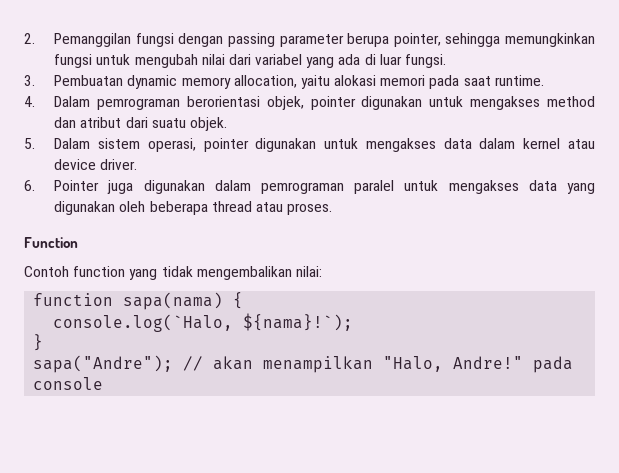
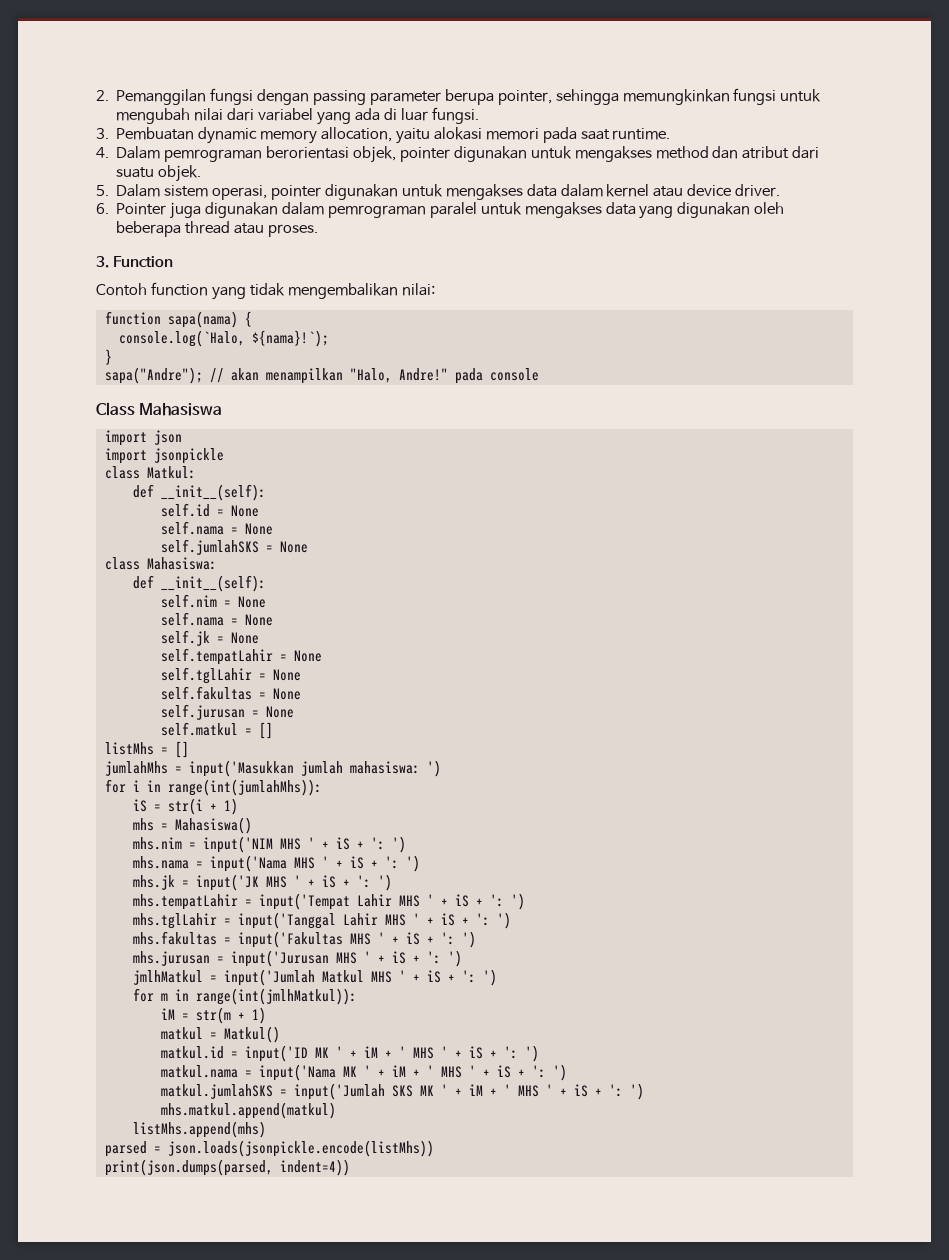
- Function
+ 3. Function
+ Class Mahasiswa
+ import json
+ import jsonpickle
+ class Matkul:
+ def __init__(self):
+ self.id = None
+ self.nama = None
+ self.jumlahSKS = None
+ class Mahasiswa:
+ def __init__(self):
+ self.nim = None
+ self.nama = None
+ self.jk = None
+ self.tempatLahir = None
+ self.tglLahir = None
+ self.fakultas = None
+ self.jurusan = None
+ self.matkul = []
+ listMhs = []
+ jumlahMhs = input('Masukkan jumlah mahasiswa: ')
+ for i in range(int(jumlahMhs)):
+ iS = str(i + 1)
+ mhs = Mahasiswa()
+ mhs.nim = input('NIM MHS ' + iS + ': ')
+ mhs.nama = input('Nama MHS ' + iS + ': ')
+ mhs.jk = input('JK MHS ' + iS + ': ')
+ mhs.tempatLahir = input('Tempat Lahir MHS ' + iS + ': ')
+ mhs.tglLahir = input('Tanggal Lahir MHS ' + iS + ': ')
+ mhs.fakultas = input('Fakultas MHS ' + iS + ': ')
+ mhs.jurusan = input('Jurusan MHS ' + iS + ': ')
+ jmlhMatkul = input('Jumlah Matkul MHS ' + iS + ': ')
+ for m in range(int(jmlhMatkul)):
+ iM = str(m + 1)
+ matkul = Matkul()
+ matkul.id = input('ID MK ' + iM + ' MHS ' + iS + ': ')
+ matkul.nama = input('Nama MK ' + iM + ' MHS ' + iS + ': ')
+ matkul.jumlahSKS = input('Jumlah SKS MK ' + iM + ' MHS ' + iS + ': ')
+ mhs.matkul.append(matkul)
+ listMhs.append(mhs)
+ parsed = json.loads(jsonpickle.encode(listMhs))
+ print(json.dumps(parsed, indent=4))

